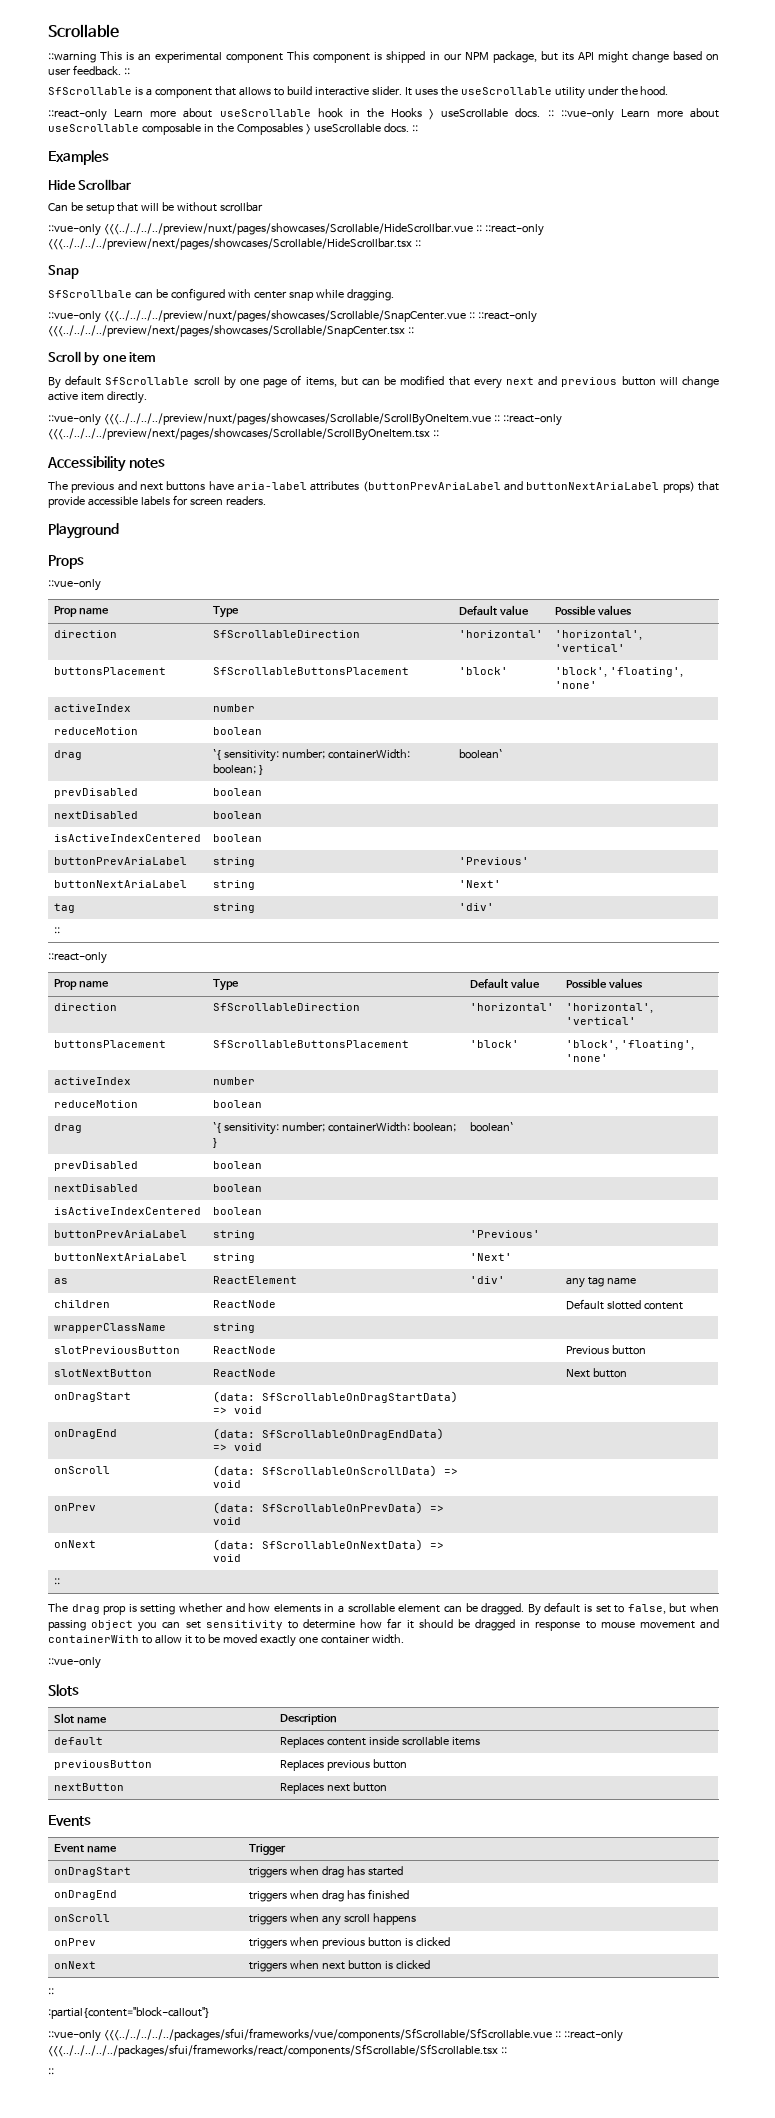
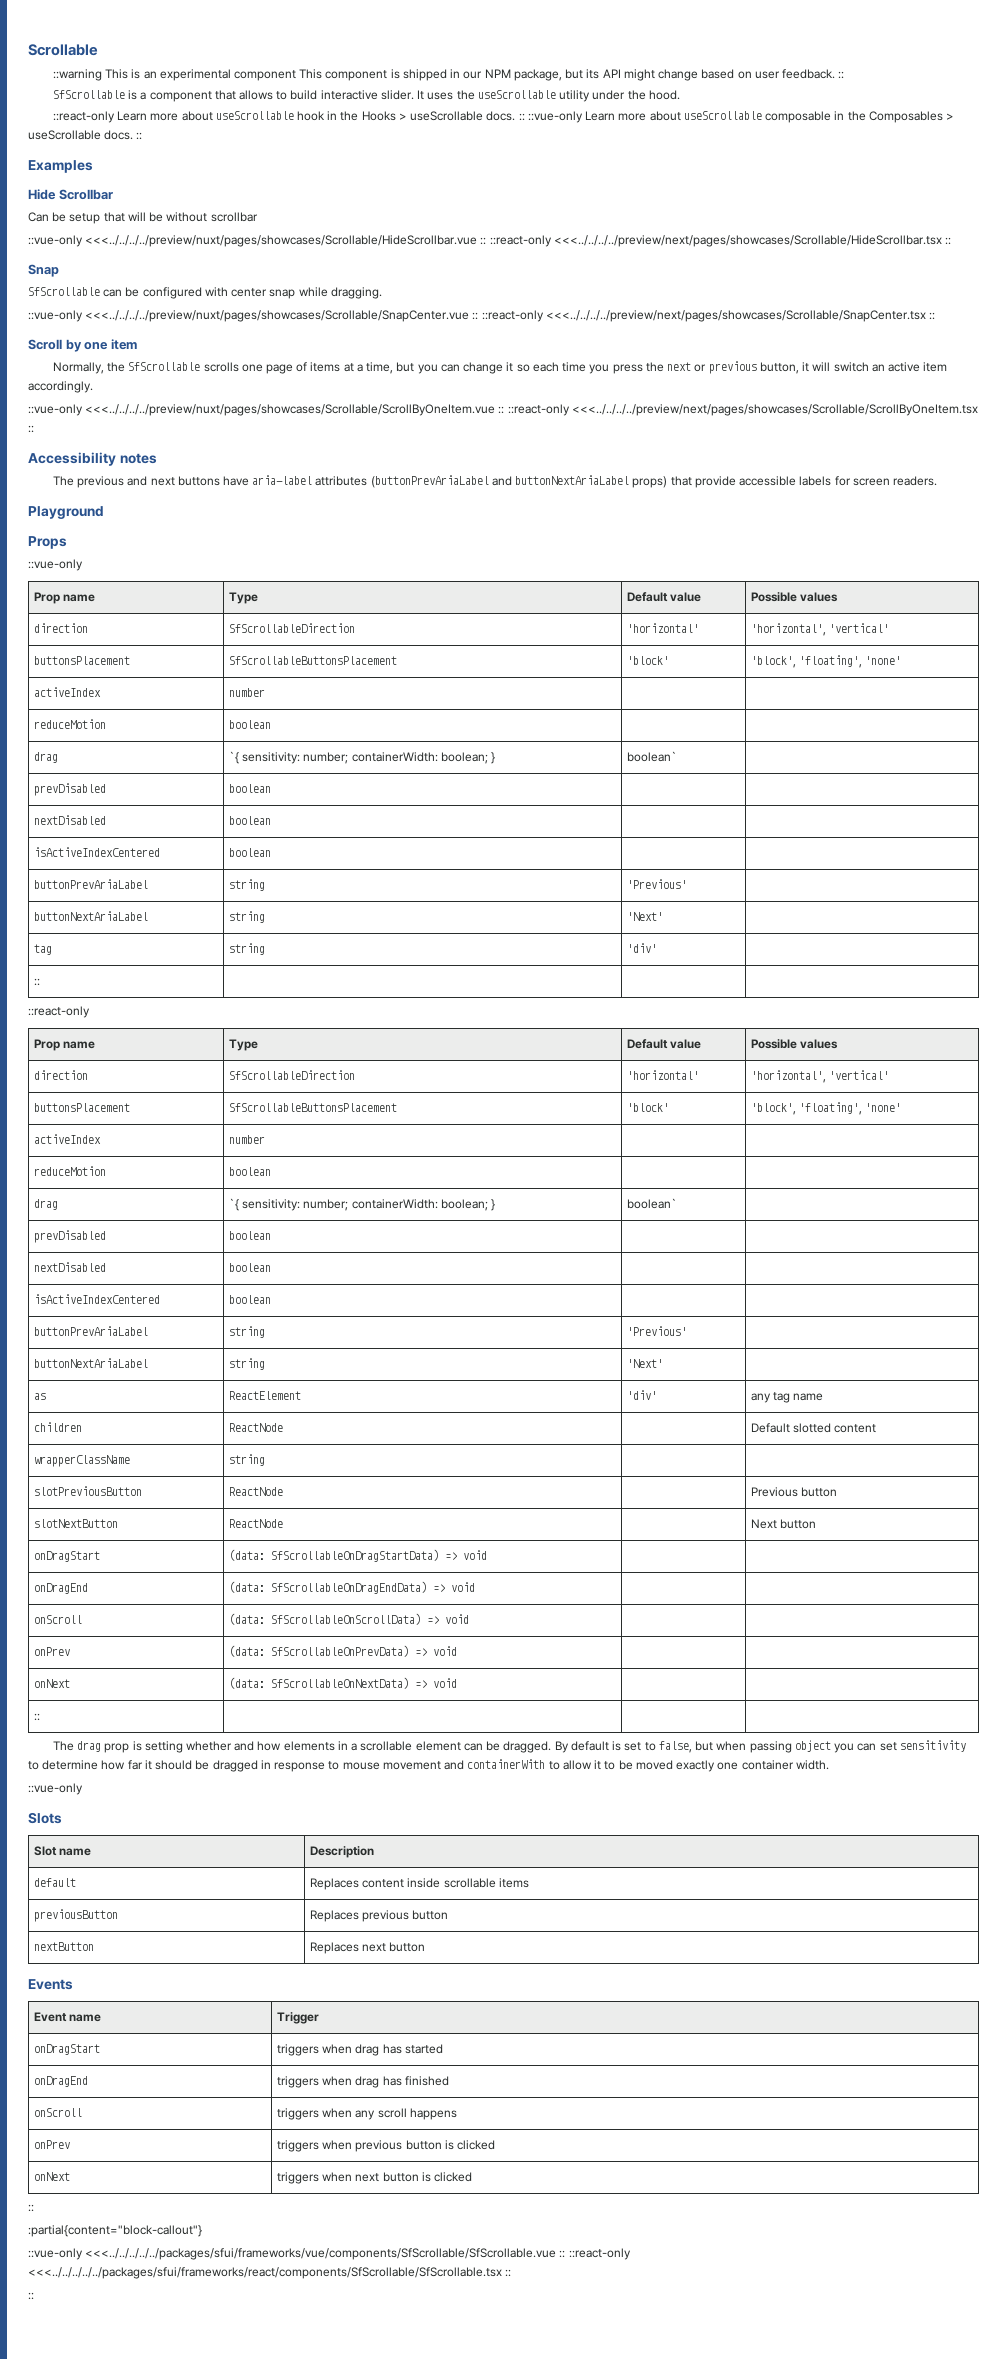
- SfScrollbale can be configured with center snap while dragging.
+ SfScrollable can be configured with center snap while dragging.
- By default SfScrollable scroll by one page of items, but can be modified that every next and previous button will change active item directly.
+ Normally, the SfScrollable scrolls one page of items at a time, but you can change it so each time you press the next or previous button, it will switch an active item accordingly.

